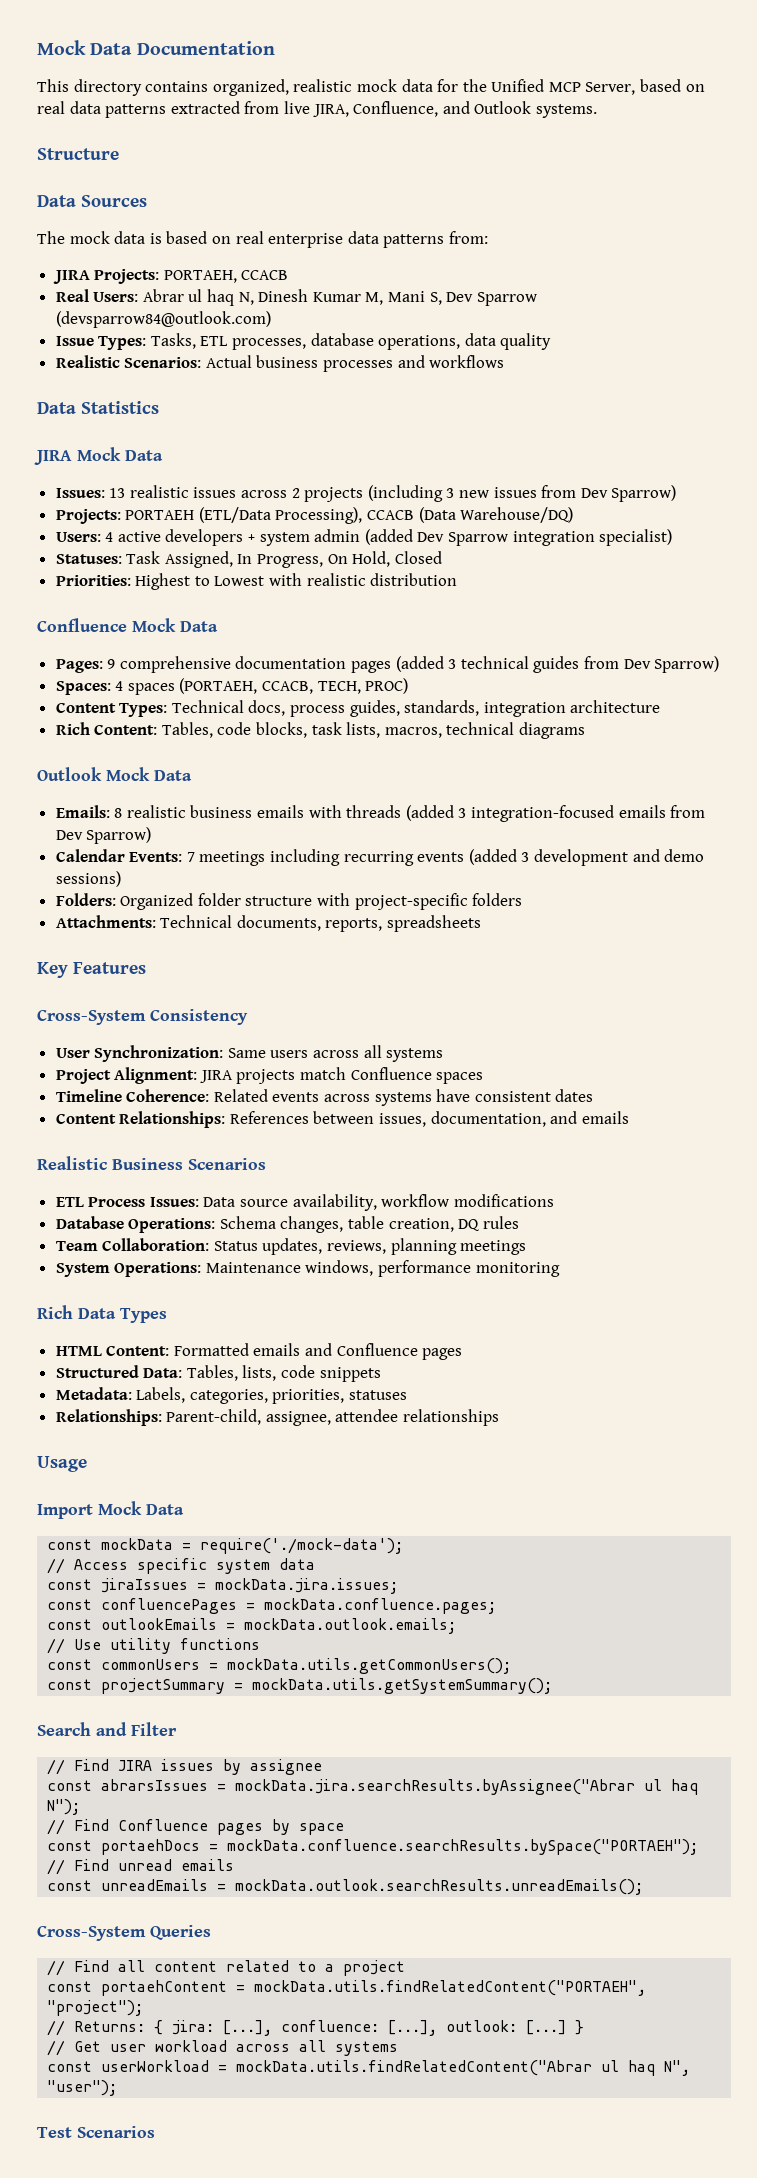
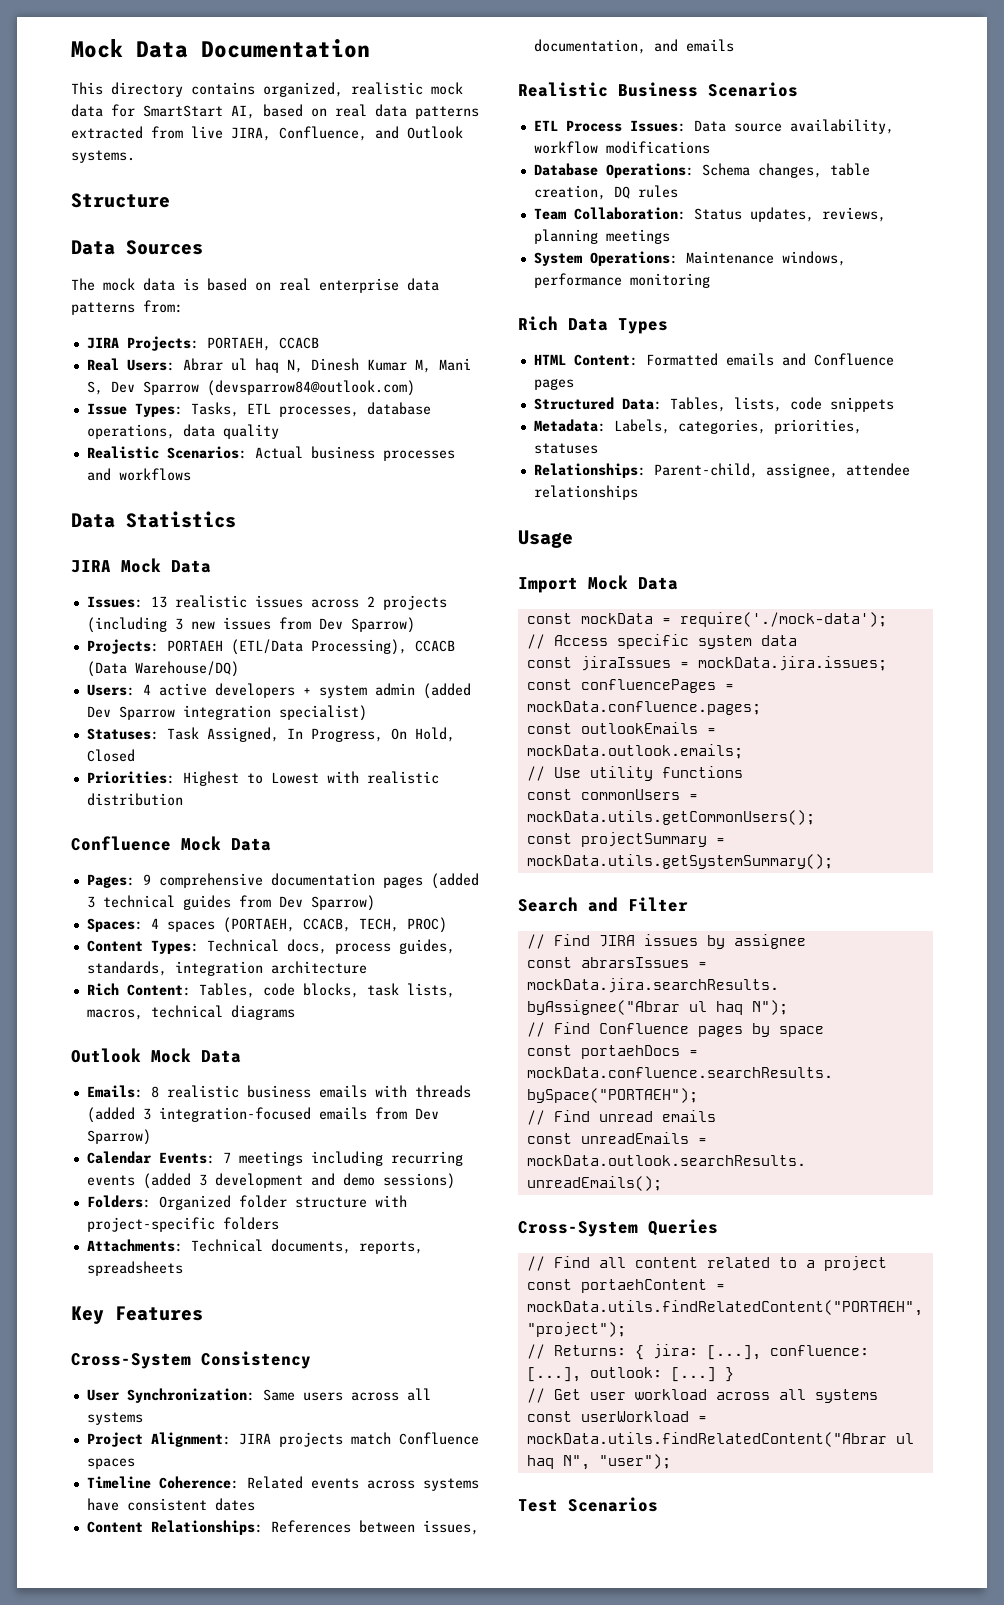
- This directory contains organized, realistic mock data for the Unified MCP Server, based on real data patterns extracted from live JIRA, Confluence, and Outlook systems.
+ This directory contains organized, realistic mock data for SmartStart AI, based on real data patterns extracted from live JIRA, Confluence, and Outlook systems.

